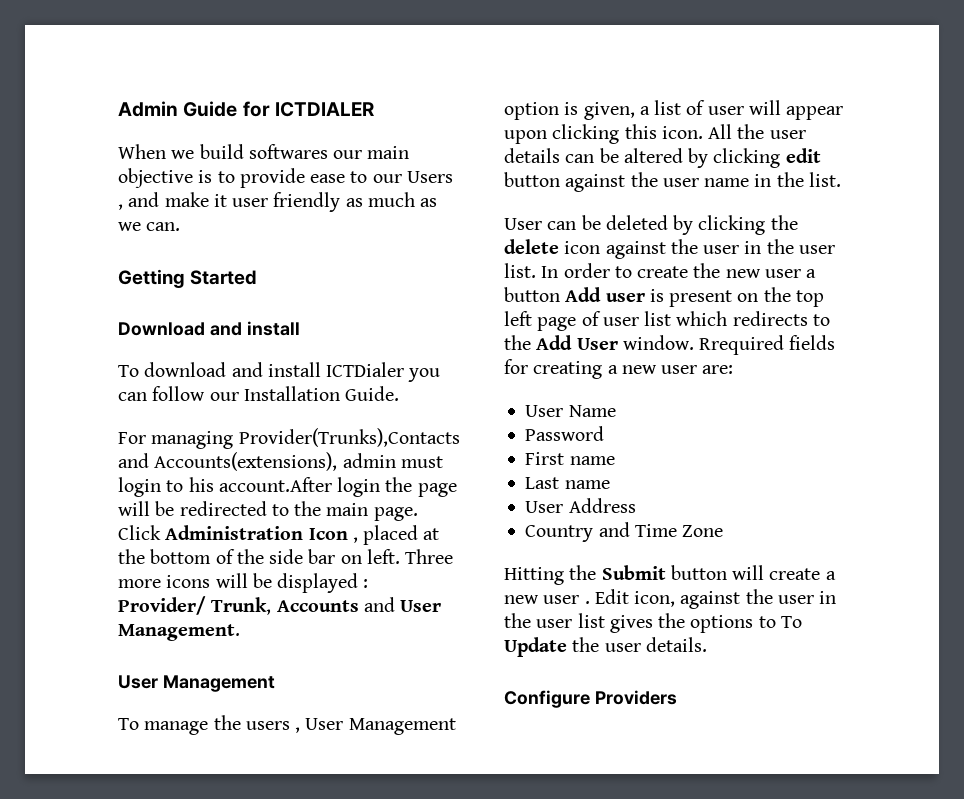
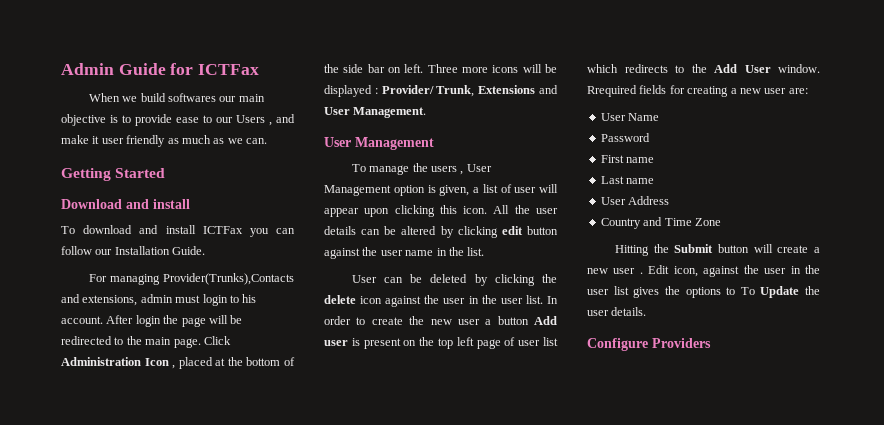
- Admin Guide for ICTDIALER
+ Admin Guide for ICTFax
- To download and install ICTDialer you can follow our Installation Guide.
+ To download and install ICTFax you can follow our Installation Guide.
- For managing Provider(Trunks),Contacts and Accounts(extensions), admin must login to his account.After login the page will be redirected to the main page.
+ For managing Provider(Trunks),Contacts and extensions, admin must login to his account. After login the page will be redirected to the main page.
- Three more icons will be displayed : Provider/ Trunk, Accounts and User Management.
+ Three more icons will be displayed : Provider/ Trunk, Extensions and User Management.

